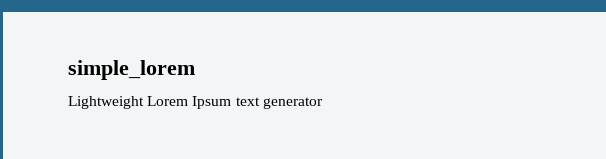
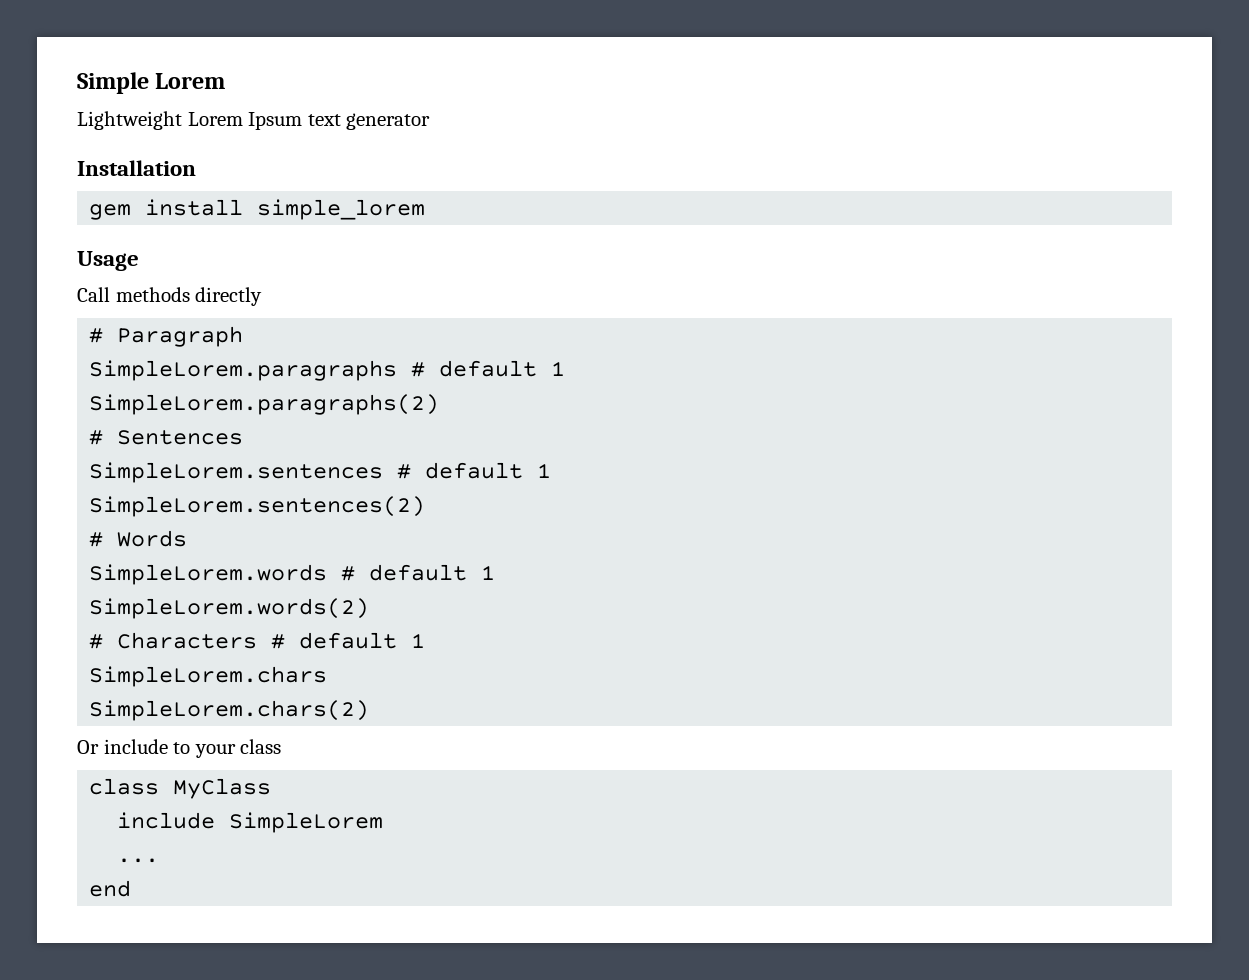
- simple_lorem
+ Simple Lorem
+ Installation
+ gem install simple_lorem
+ Usage
+ Call methods directly
+ # Paragraph
+ SimpleLorem.paragraphs # default 1
+ SimpleLorem.paragraphs(2)
+ # Sentences
+ SimpleLorem.sentences # default 1
+ SimpleLorem.sentences(2)
+ # Words
+ SimpleLorem.words # default 1
+ SimpleLorem.words(2)
+ # Characters # default 1
+ SimpleLorem.chars
+ SimpleLorem.chars(2)
+ Or include to your class
+ class MyClass
+ include SimpleLorem
+ ...
+ end

